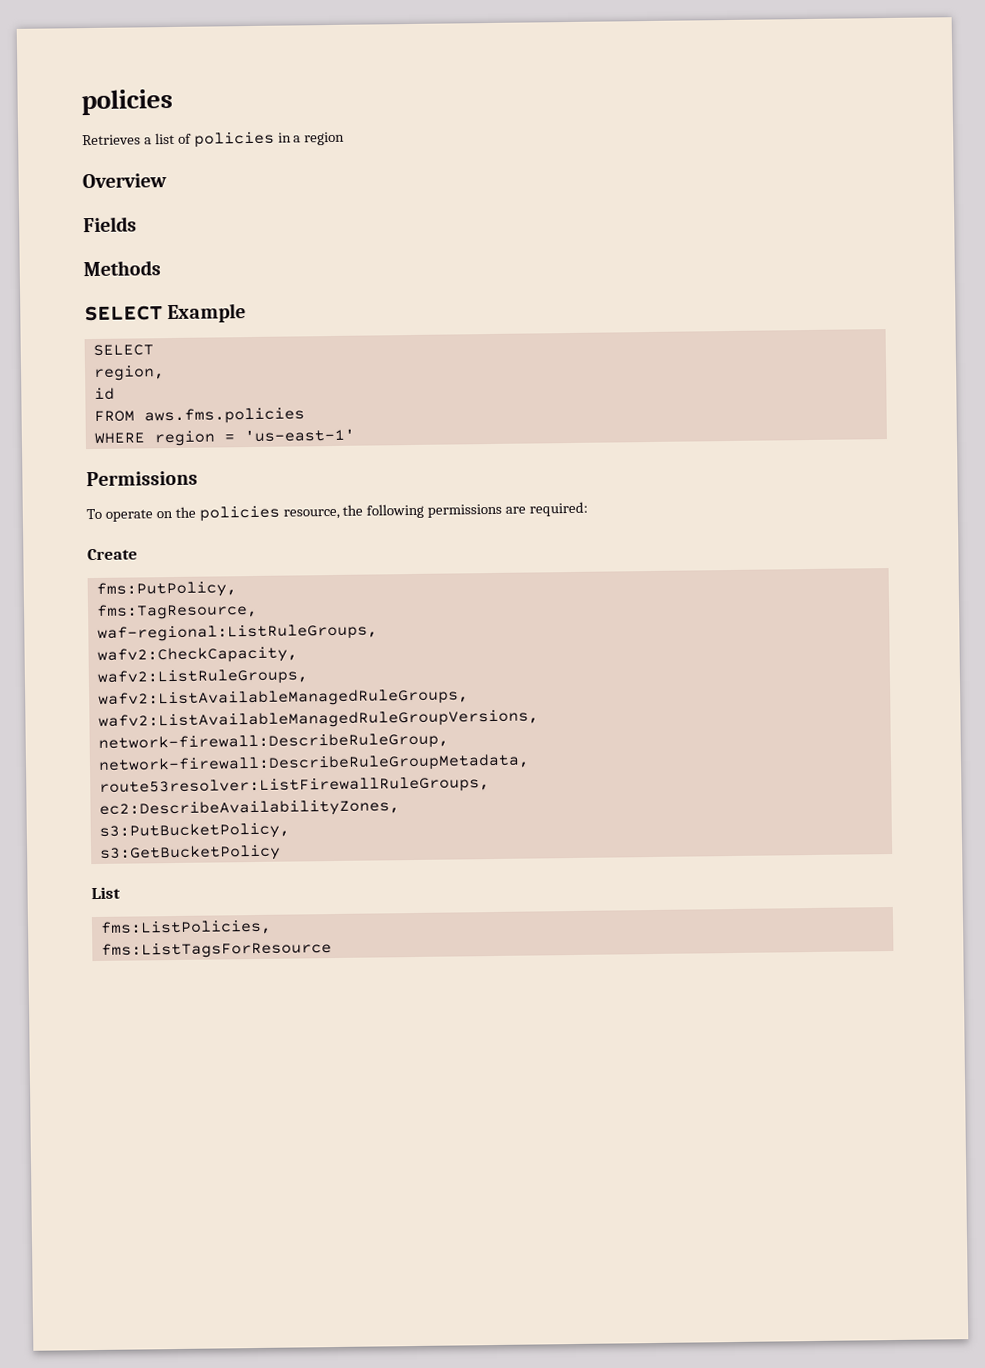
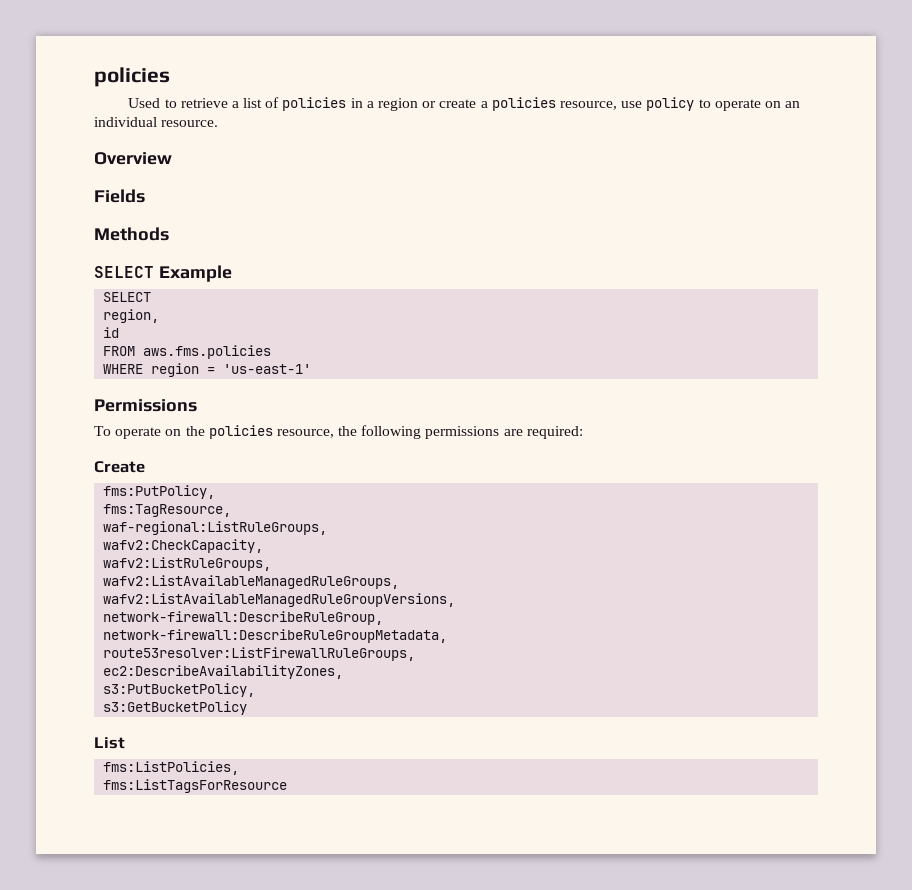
- Retrieves a list of policies in a region
+ Used to retrieve a list of policies in a region or create a policies resource, use policy to operate on an individual resource.

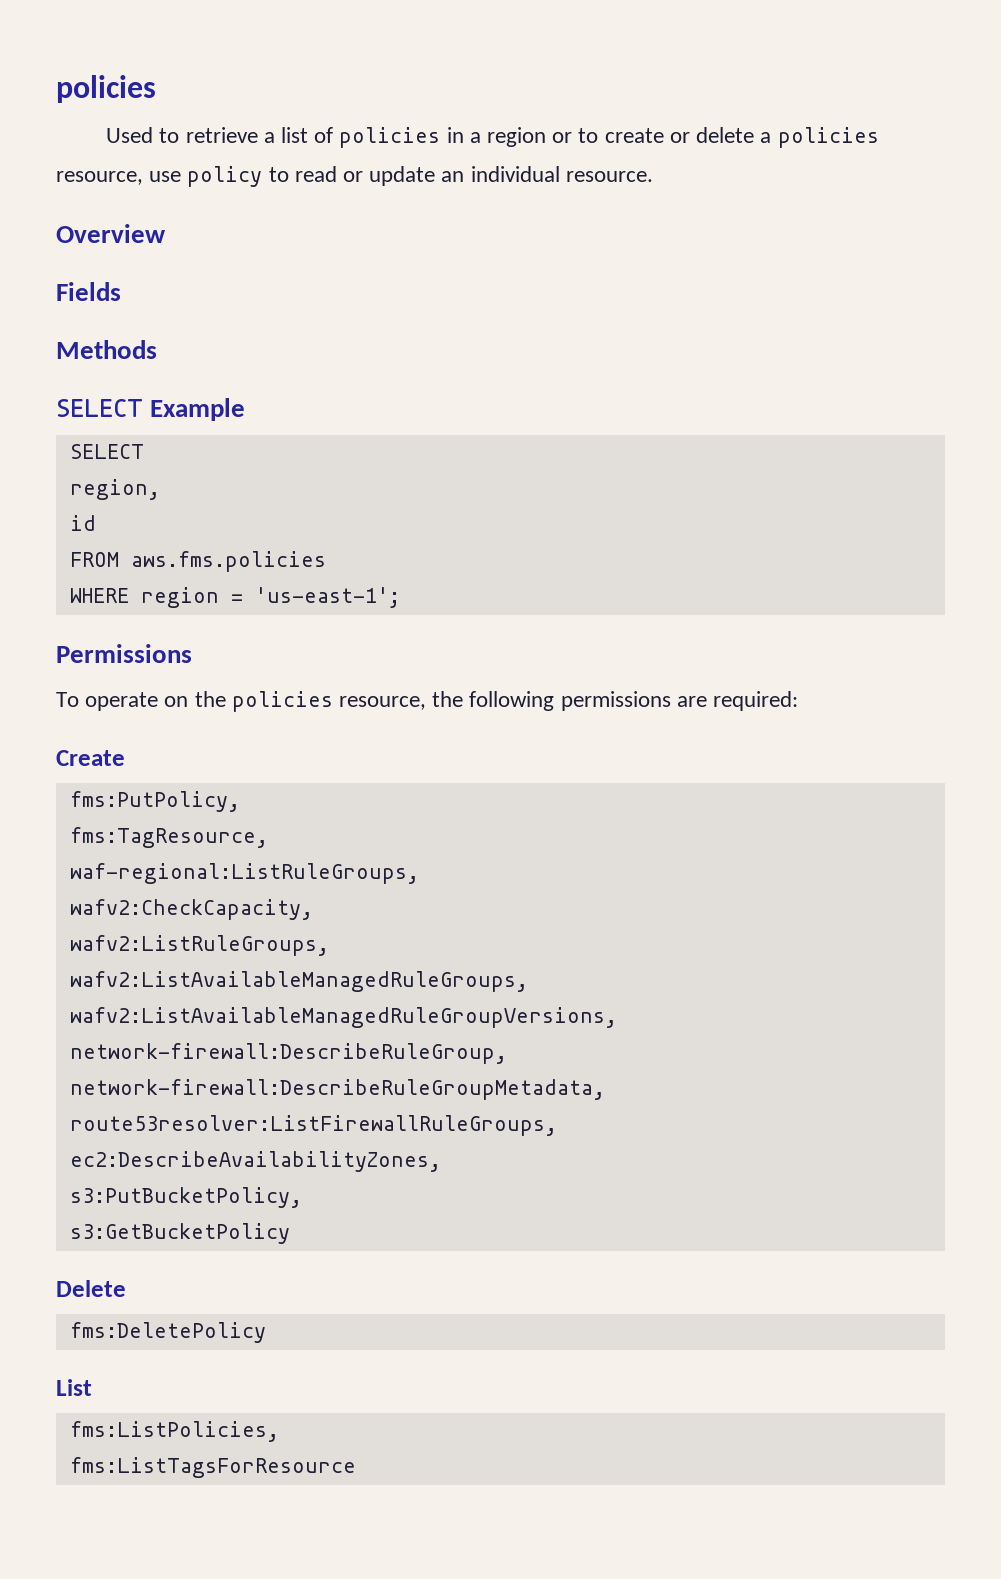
- Used to retrieve a list of policies in a region or create a policies resource, use policy to operate on an individual resource.
+ Used to retrieve a list of policies in a region or to create or delete a policies resource, use policy to read or update an individual resource.
- WHERE region = 'us-east-1'
+ WHERE region = 'us-east-1';
+ Delete
+ fms:DeletePolicy

